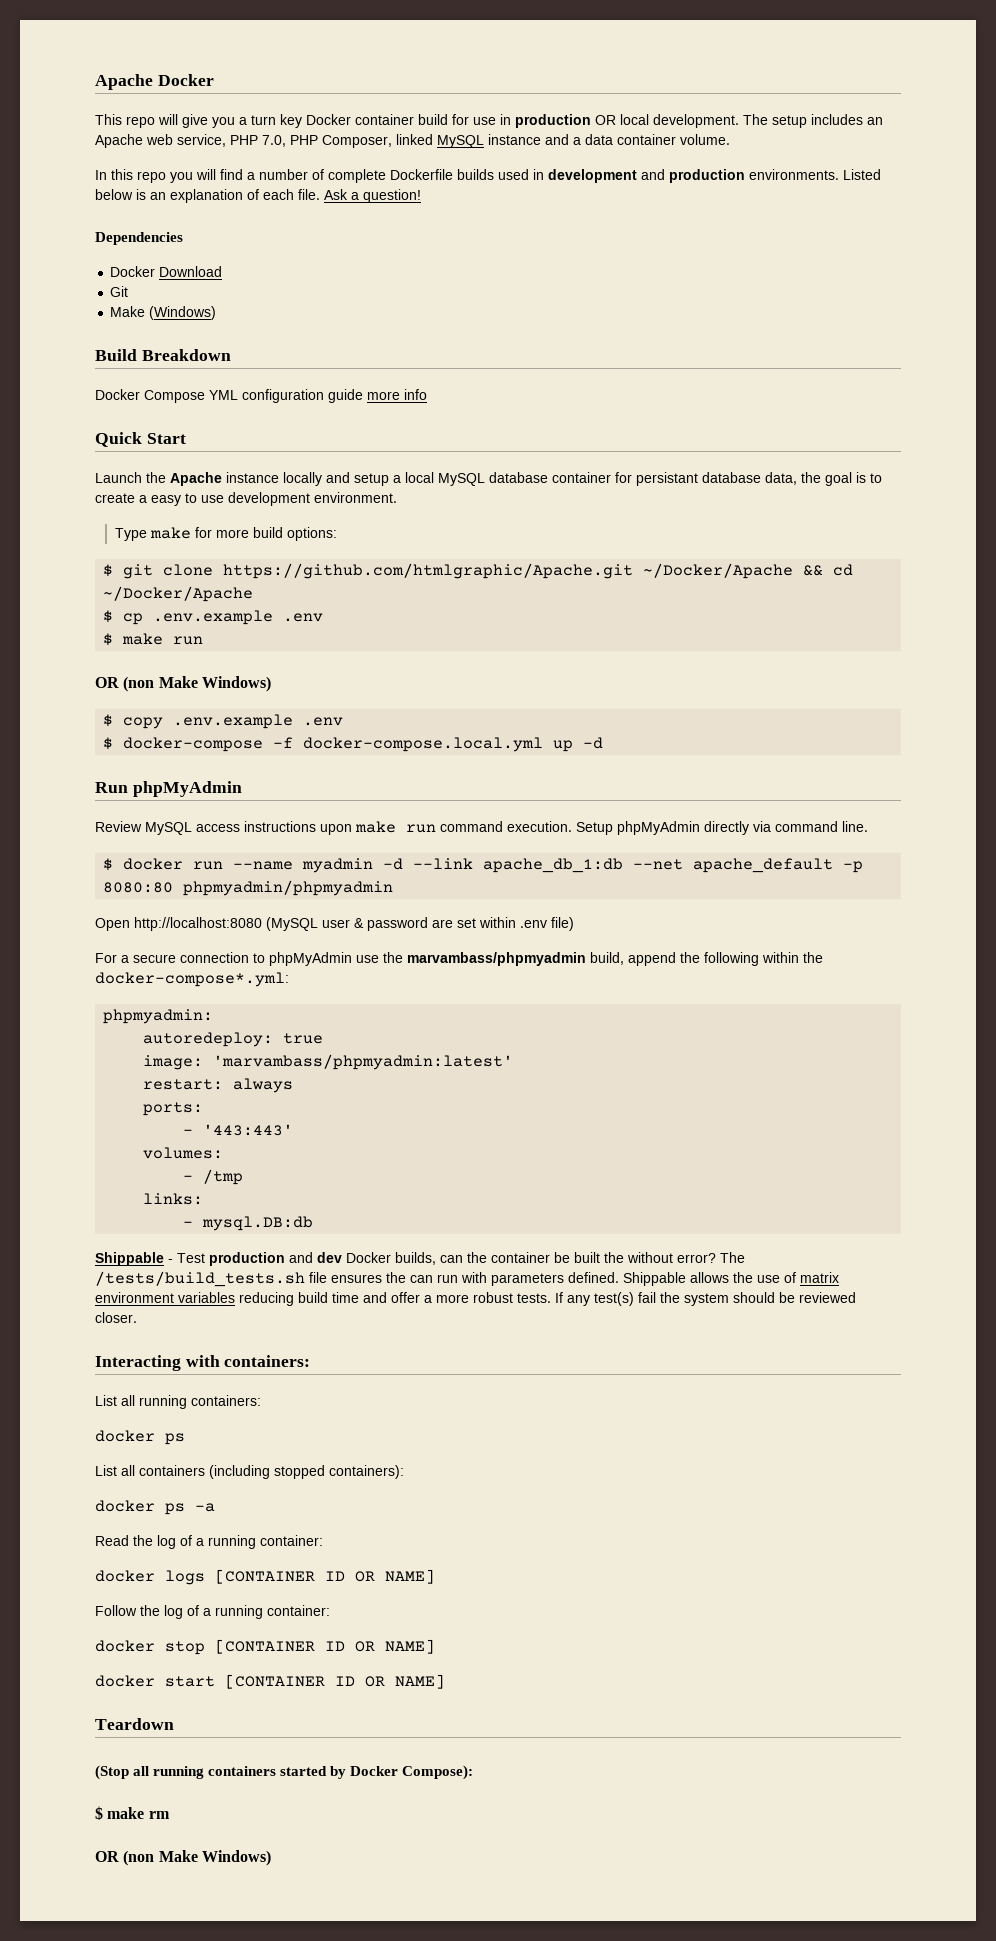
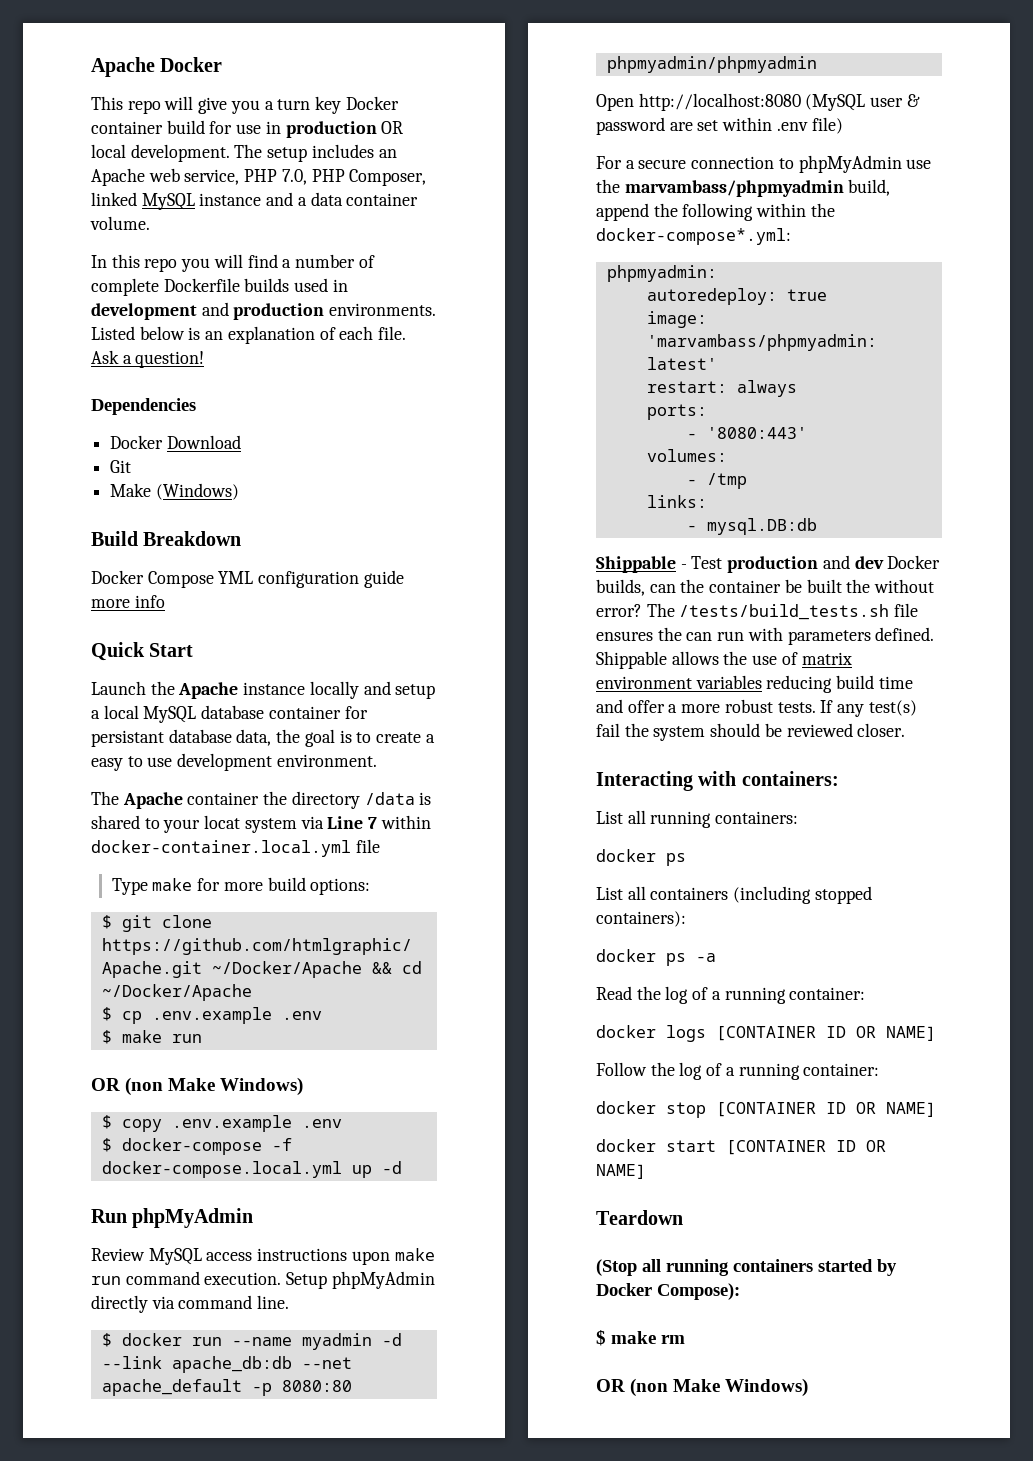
+ The Apache container the directory /data is shared to your locat system via Line 7 within docker-container.local.yml file
- $ docker run --name myadmin -d --link apache_db_1:db --net apache_default -p 8080:80 phpmyadmin/phpmyadmin
+ $ docker run --name myadmin -d --link apache_db:db --net apache_default -p 8080:80 phpmyadmin/phpmyadmin
- - '443:443'
+ - '8080:443'

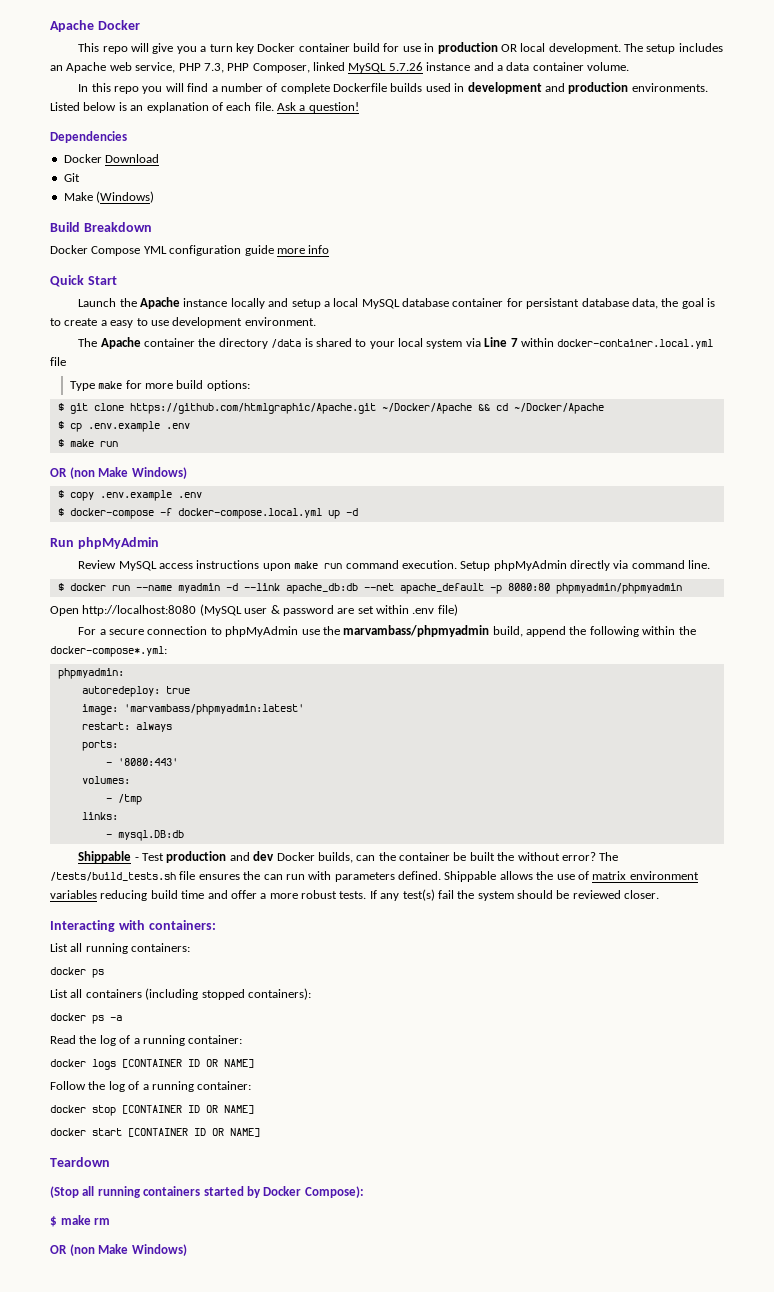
- The setup includes an Apache web service, PHP 7.0, PHP Composer, linked MySQL instance and a data container volume.
+ The setup includes an Apache web service, PHP 7.3, PHP Composer, linked MySQL 5.7.26 instance and a data container volume.
- The Apache container the directory /data is shared to your locat system via Line 7 within docker-container.local.yml file
+ The Apache container the directory /data is shared to your local system via Line 7 within docker-container.local.yml file

